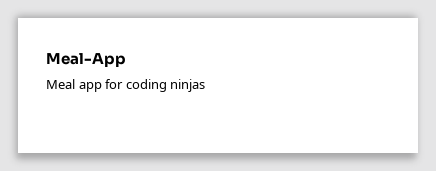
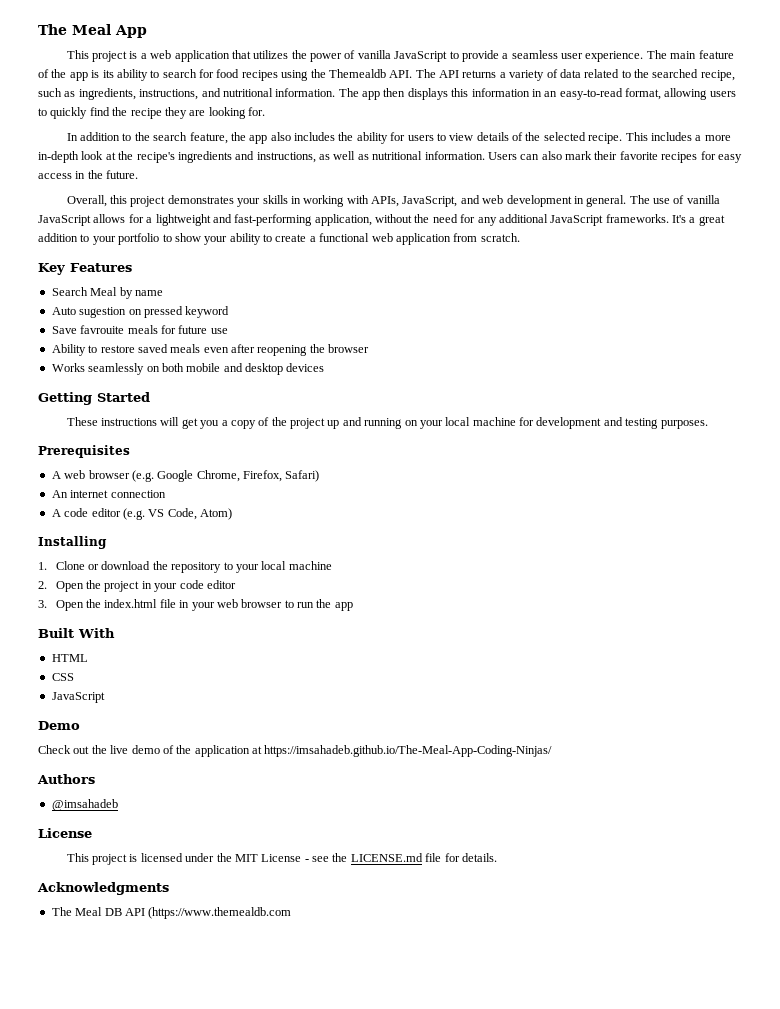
- Meal-App
- Meal app for coding ninjas
+ The Meal App
+ This project is a web application that utilizes the power of vanilla JavaScript to provide a seamless user experience. The main feature of the app is its ability to search for food recipes using the Themealdb API. The API returns a variety of data related to the searched recipe, such as ingredients, instructions, and nutritional information. The app then displays this information in an easy-to-read format, allowing users to quickly find the recipe they are looking for.
+ In addition to the search feature, the app also includes the ability for users to view details of the selected recipe. This includes a more in-depth look at the recipe's ingredients and instructions, as well as nutritional information. Users can also mark their favorite recipes for easy access in the future.
+ Overall, this project demonstrates your skills in working with APIs, JavaScript, and web development in general. The use of vanilla JavaScript allows for a lightweight and fast-performing application, without the need for any additional JavaScript frameworks. It's a great addition to your portfolio to show your ability to create a functional web application from scratch.
+ Key Features
+ Search Meal by name
+ Auto sugestion on pressed keyword
+ Save favrouite meals for future use
+ Ability to restore saved meals even after reopening the browser
+ Works seamlessly on both mobile and desktop devices
+ Getting Started
+ These instructions will get you a copy of the project up and running on your local machine for development and testing purposes.
+ Prerequisites
+ A web browser (e.g. Google Chrome, Firefox, Safari)
+ An internet connection
+ A code editor (e.g. VS Code, Atom)
+ Installing
+ 1. Clone or download the repository to your local machine
+ 2. Open the project in your code editor
+ 3. Open the index.html file in your web browser to run the app
+ Built With
+ HTML
+ CSS
+ JavaScript
+ Demo
+ Check out the live demo of the application at https://imsahadeb.github.io/The-Meal-App-Coding-Ninjas/
+ Authors
+ @imsahadeb
+ License
+ This project is licensed under the MIT License - see the LICENSE.md file for details.
+ Acknowledgments
+ The Meal DB API (https://www.themealdb.com

